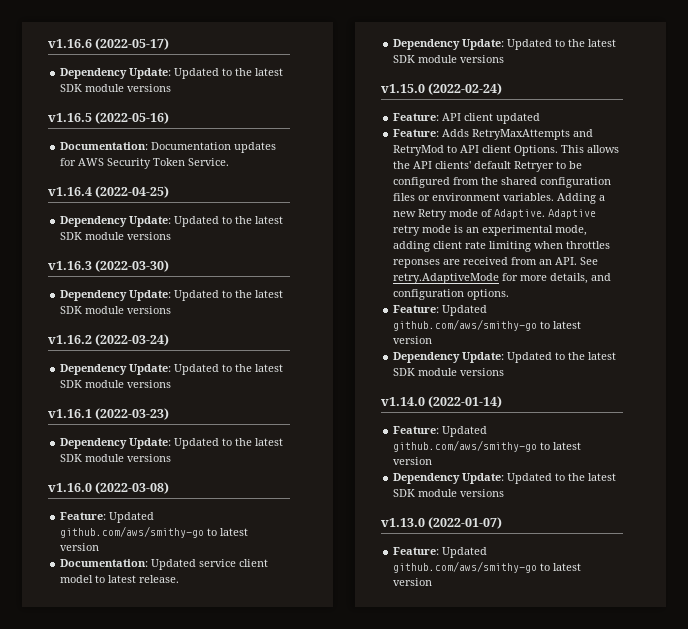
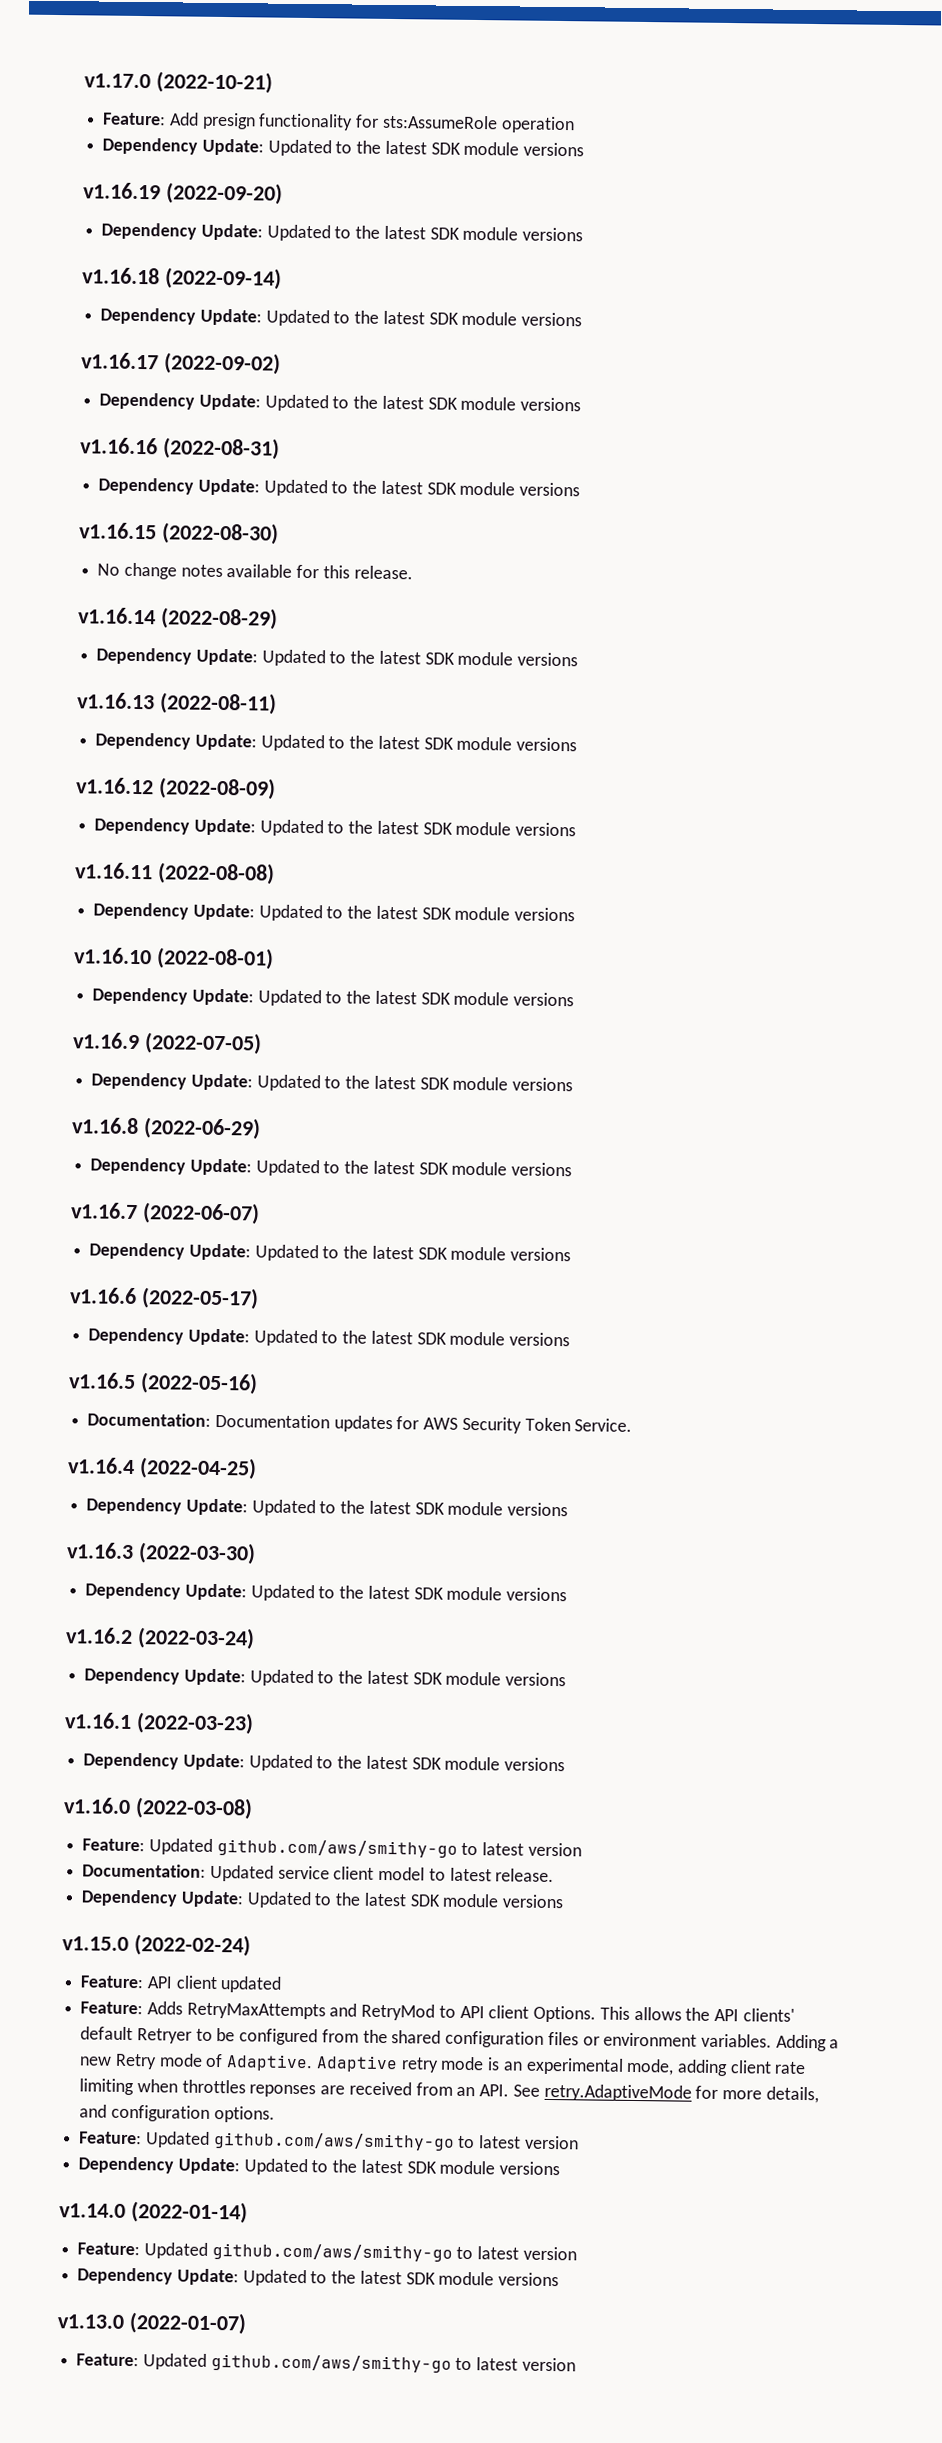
+ v1.17.0 (2022-10-21)
+ Feature: Add presign functionality for sts:AssumeRole operation
+ Dependency Update: Updated to the latest SDK module versions
+ v1.16.19 (2022-09-20)
+ Dependency Update: Updated to the latest SDK module versions
+ v1.16.18 (2022-09-14)
+ Dependency Update: Updated to the latest SDK module versions
+ v1.16.17 (2022-09-02)
+ Dependency Update: Updated to the latest SDK module versions
+ v1.16.16 (2022-08-31)
+ Dependency Update: Updated to the latest SDK module versions
+ v1.16.15 (2022-08-30)
+ No change notes available for this release.
+ v1.16.14 (2022-08-29)
+ Dependency Update: Updated to the latest SDK module versions
+ v1.16.13 (2022-08-11)
+ Dependency Update: Updated to the latest SDK module versions
+ v1.16.12 (2022-08-09)
+ Dependency Update: Updated to the latest SDK module versions
+ v1.16.11 (2022-08-08)
+ Dependency Update: Updated to the latest SDK module versions
+ v1.16.10 (2022-08-01)
+ Dependency Update: Updated to the latest SDK module versions
+ v1.16.9 (2022-07-05)
+ Dependency Update: Updated to the latest SDK module versions
+ v1.16.8 (2022-06-29)
+ Dependency Update: Updated to the latest SDK module versions
+ v1.16.7 (2022-06-07)
+ Dependency Update: Updated to the latest SDK module versions

